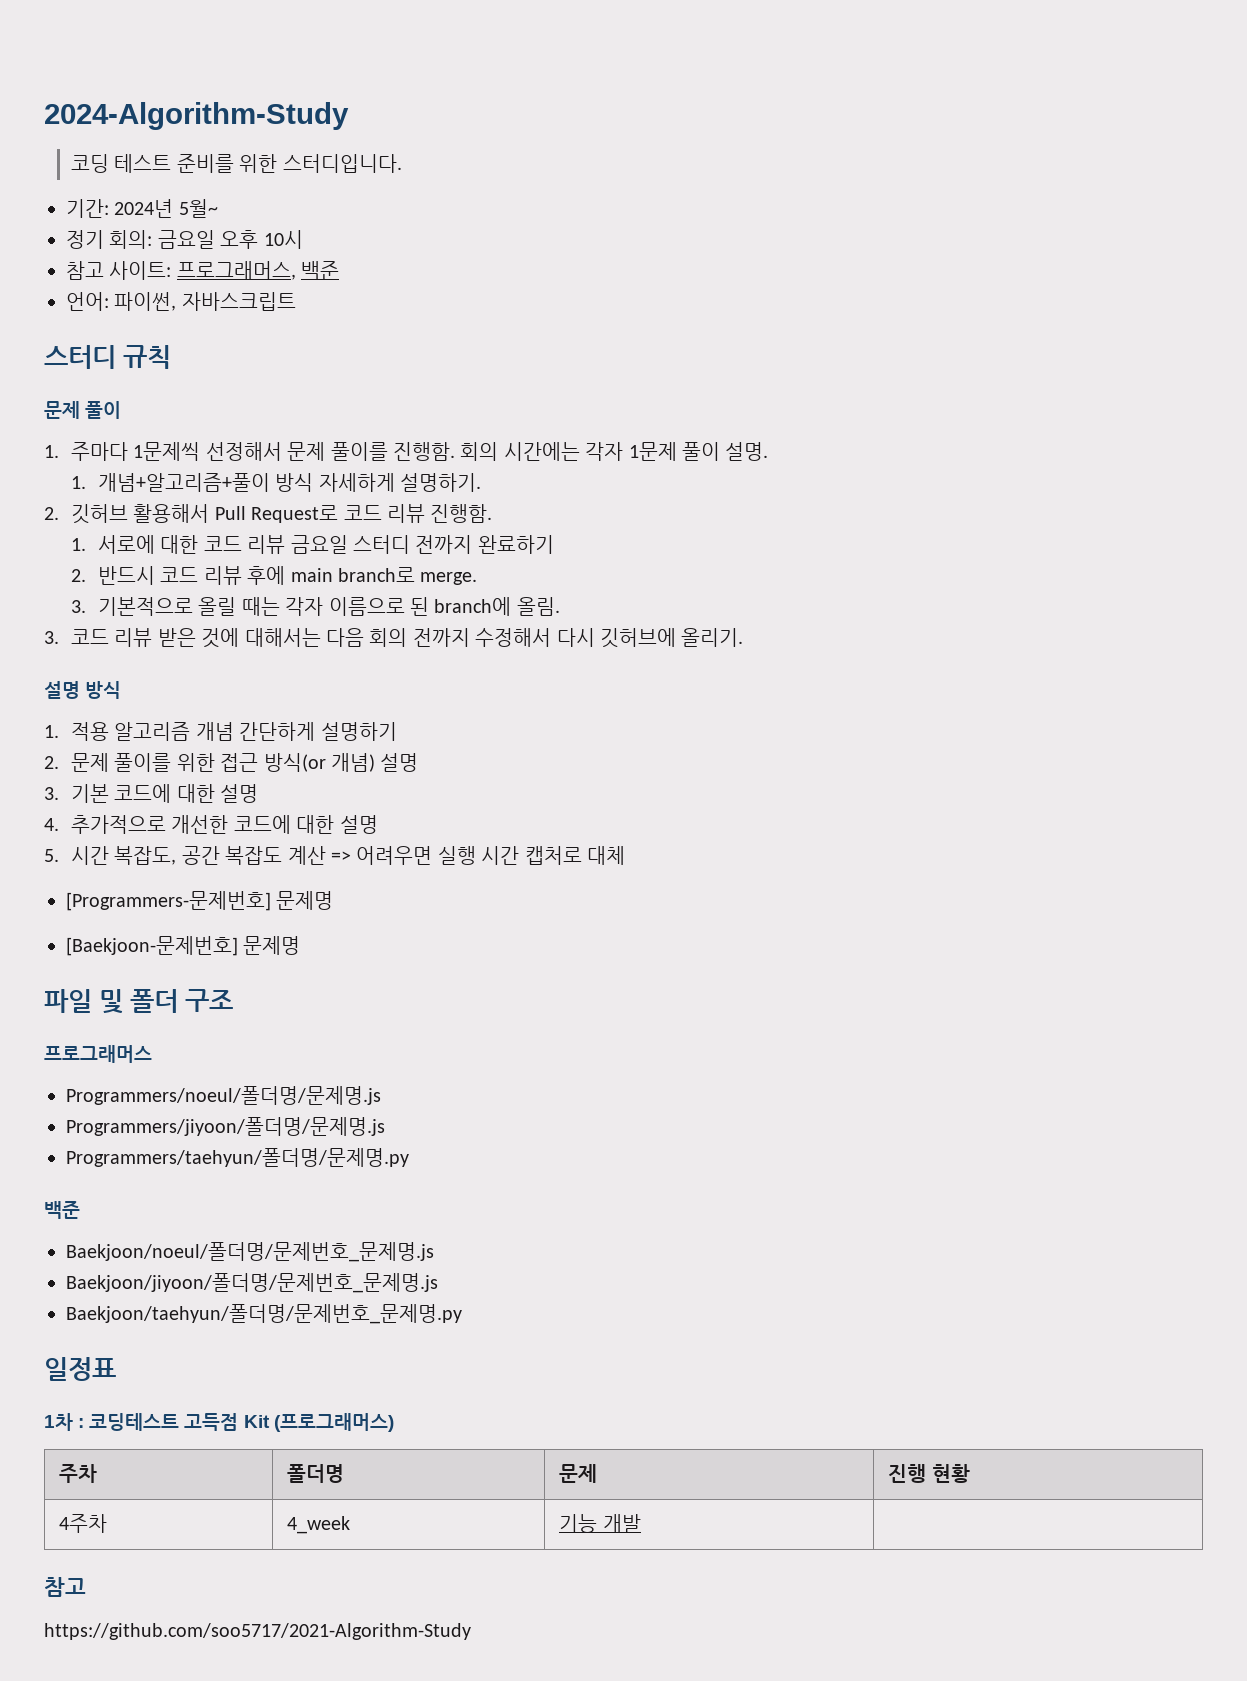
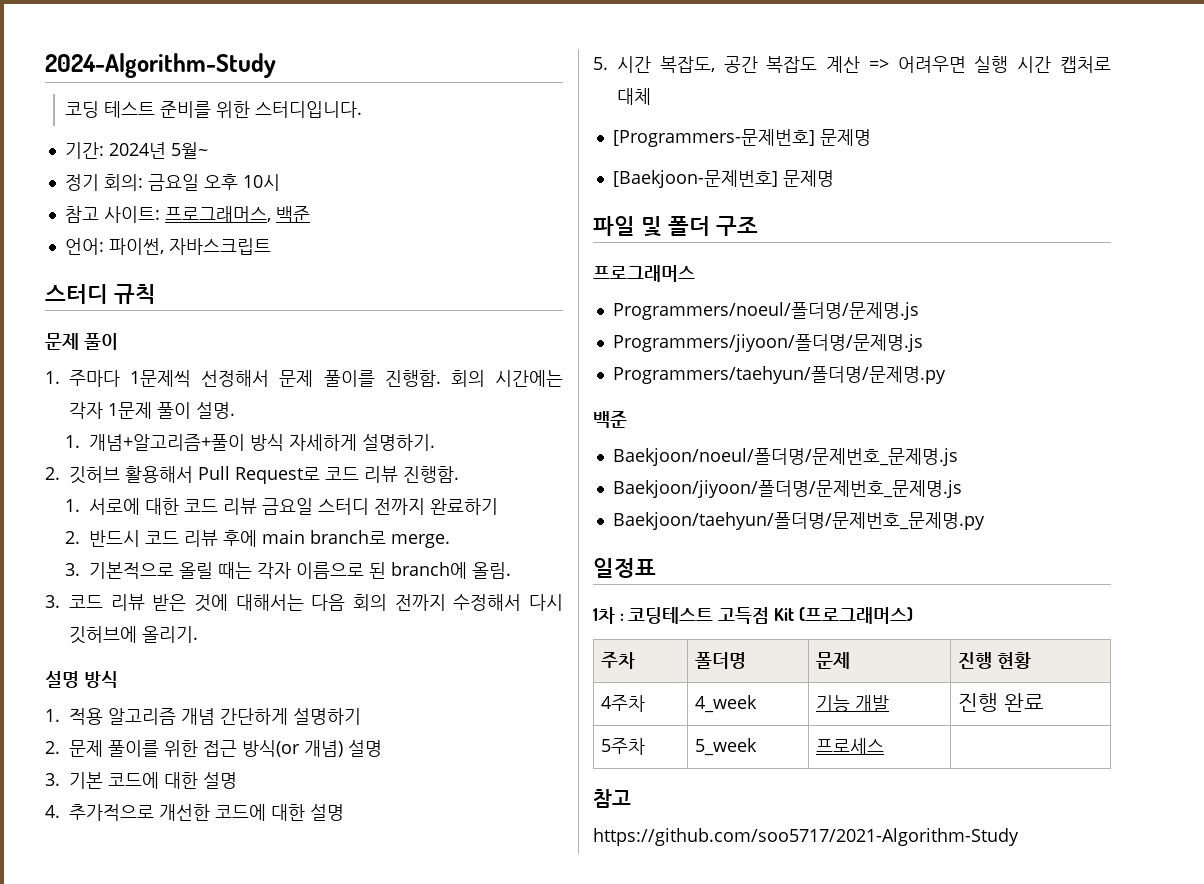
- 4주차 | 4_week | 기능 개발 |
+ 4주차 | 4_week | 기능 개발 | 진행 완료
+ 5주차 | 5_week | 프로세스 |

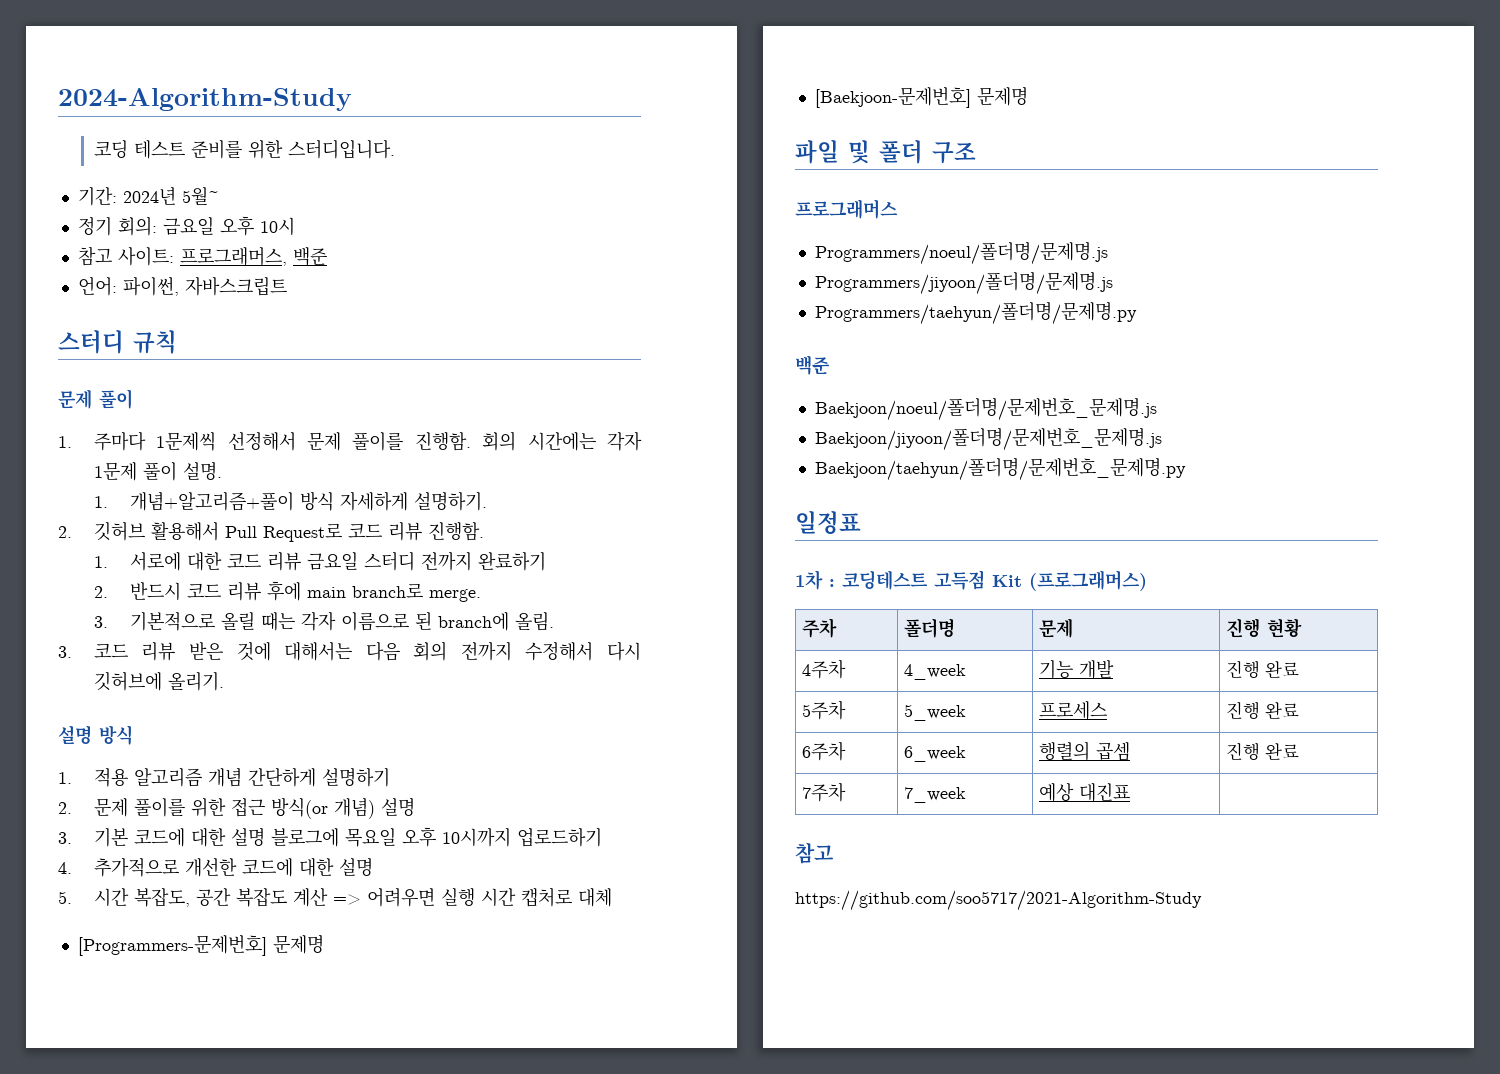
- 3. 기본 코드에 대한 설명
+ 3. 기본 코드에 대한 설명 블로그에 목요일 오후 10시까지 업로드하기
- 5주차 | 5_week | 프로세스 |
+ 5주차 | 5_week | 프로세스 | 진행 완료
+ 6주차 | 6_week | 행렬의 곱셈 | 진행 완료
+ 7주차 | 7_week | 예상 대진표 |

